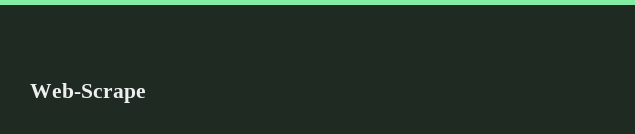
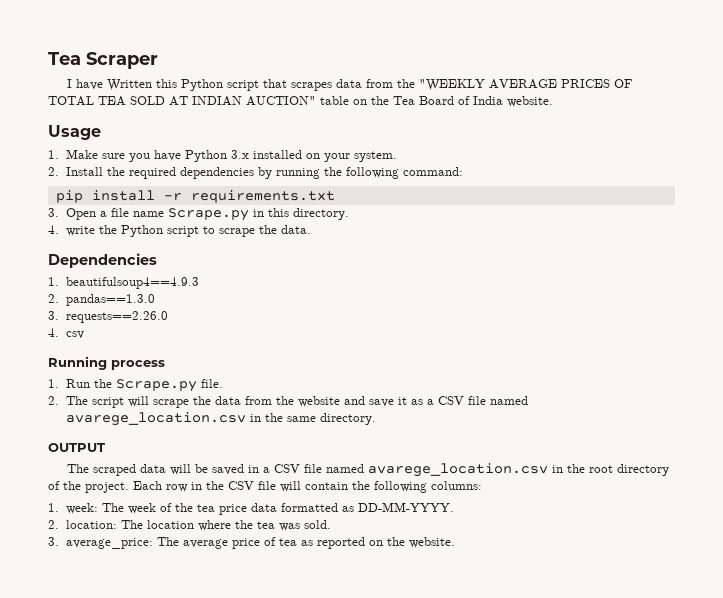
- Web-Scrape
+ Tea Scraper
+ I have Written this Python script that scrapes data from the "WEEKLY AVERAGE PRICES OF TOTAL TEA SOLD AT INDIAN AUCTION" table on the Tea Board of India website.
+ Usage
+ 1. Make sure you have Python 3.x installed on your system.
+ 2. Install the required dependencies by running the following command:
+ pip install -r requirements.txt
+ 3. Open a file name Scrape.py in this directory.
+ 4. write the Python script to scrape the data.
+ Dependencies
+ 1. beautifulsoup4==4.9.3
+ 2. pandas==1.3.0
+ 3. requests==2.26.0
+ 4. csv
+ Running process
+ 1. Run the Scrape.py file.
+ 2. The script will scrape the data from the website and save it as a CSV file named avarege_location.csv in the same directory.
+ OUTPUT
+ The scraped data will be saved in a CSV file named avarege_location.csv in the root directory of the project. Each row in the CSV file will contain the following columns:
+ 1. week: The week of the tea price data formatted as DD-MM-YYYY.
+ 2. location: The location where the tea was sold.
+ 3. average_price: The average price of tea as reported on the website.

